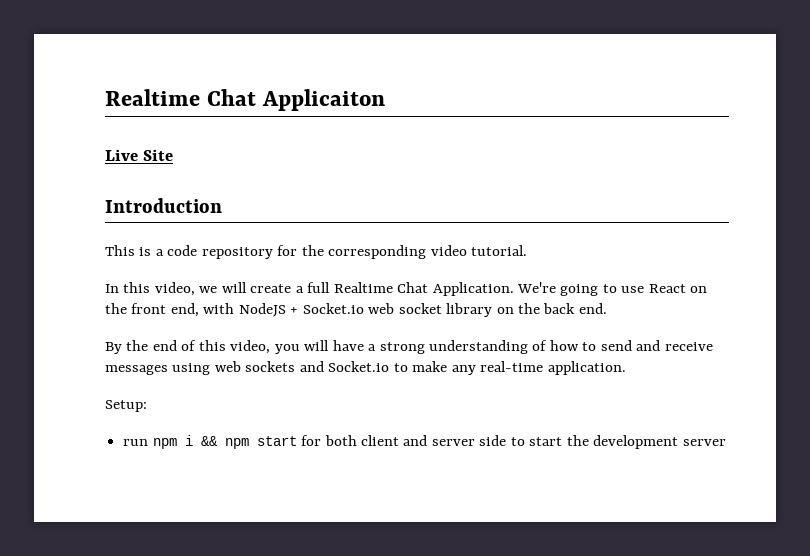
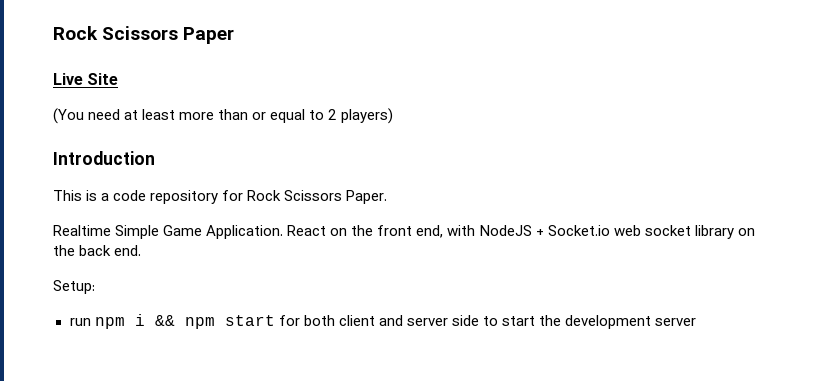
- Realtime Chat Applicaiton
+ Rock Scissors Paper
+ (You need at least more than or equal to 2 players)
- This is a code repository for the corresponding video tutorial.
- In this video, we will create a full Realtime Chat Application. We're going to use React on the front end, with NodeJS + Socket.io web socket library on the back end.
+ This is a code repository for Rock Scissors Paper.
+ Realtime Simple Game Application. React on the front end, with NodeJS + Socket.io web socket library on the back end.
- By the end of this video, you will have a strong understanding of how to send and receive messages using web sockets and Socket.io to make any real-time application.

